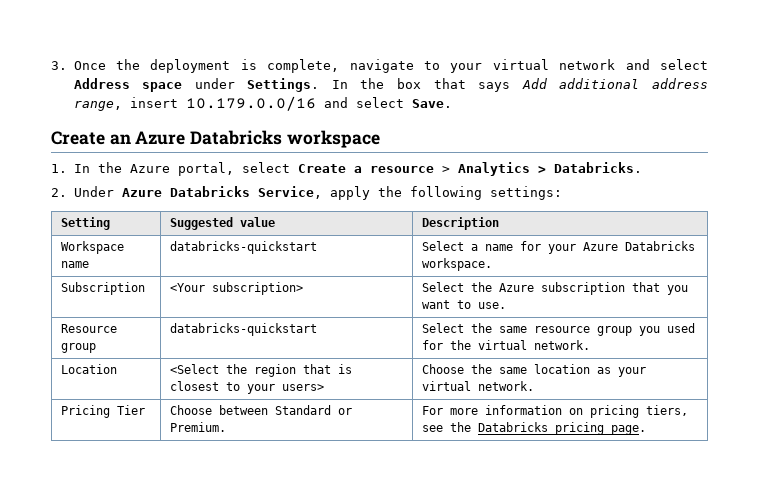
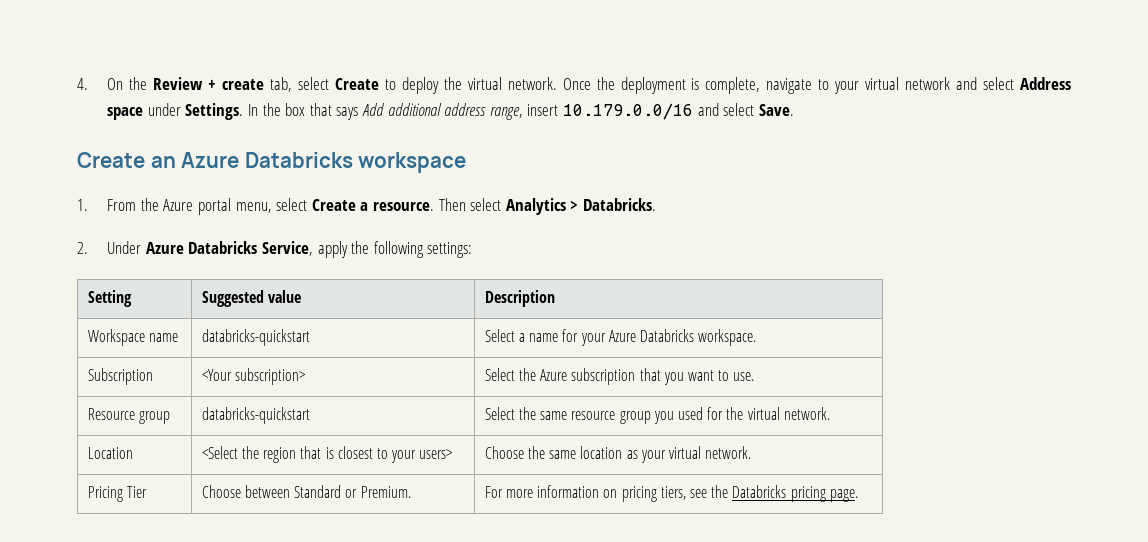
- 3. Once the deployment is complete, navigate to your virtual network and select Address space under Settings.
+ 4. On the Review + create tab, select Create to deploy the virtual network. Once the deployment is complete, navigate to your virtual network and select Address space under Settings.
- 1. In the Azure portal, select Create a resource > Analytics > Databricks.
+ 1. From the Azure portal menu, select Create a resource. Then select Analytics > Databricks.

